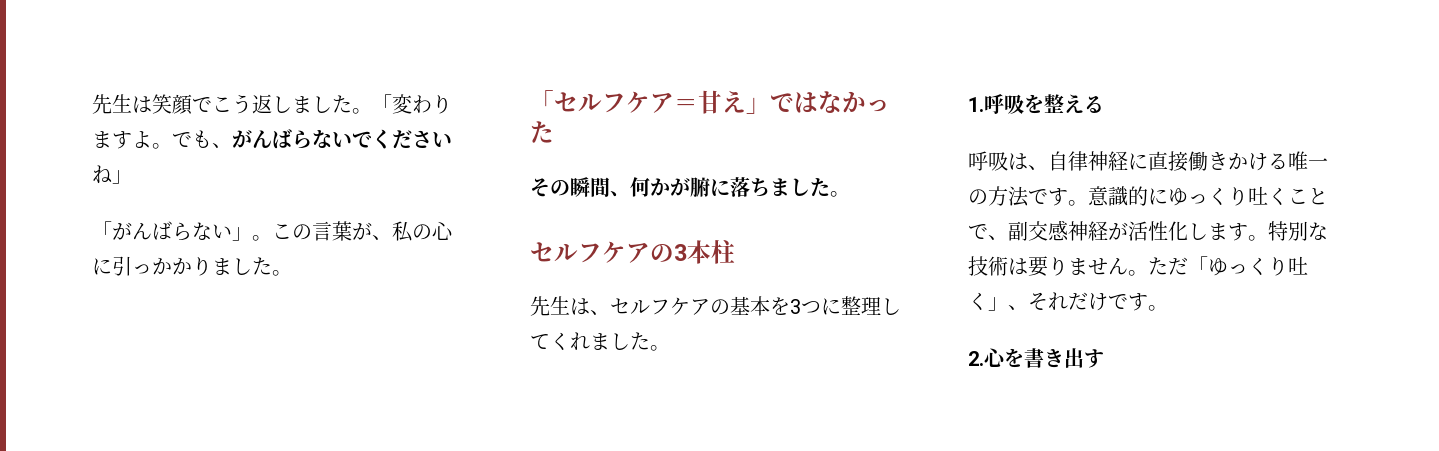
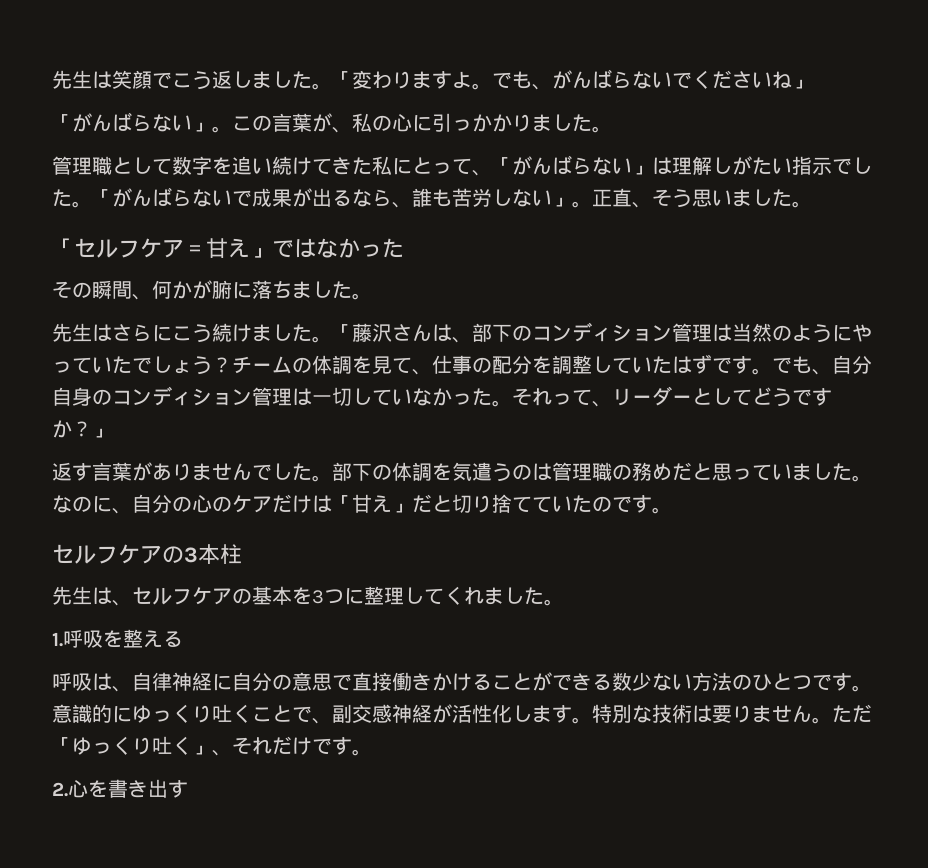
+ 管理職として数字を追い続けてきた私にとって、「がんばらない」は理解しがたい指示でした。「がんばらないで成果が出るなら、誰も苦労しない」。正直、そう思いました。
+ 先生はさらにこう続けました。「藤沢さんは、部下のコンディション管理は当然のようにやっていたでしょう？チームの体調を見て、仕事の配分を調整していたはずです。でも、自分自身のコンディション管理は一切していなかった。それって、リーダーとしてどうですか？」
+ 返す言葉がありませんでした。部下の体調を気遣うのは管理職の務めだと思っていました。なのに、自分の心のケアだけは「甘え」だと切り捨てていたのです。
- 呼吸は、自律神経に直接働きかける唯一の方法です。
+ 呼吸は、自律神経に自分の意思で直接働きかけることができる数少ない方法のひとつです。

